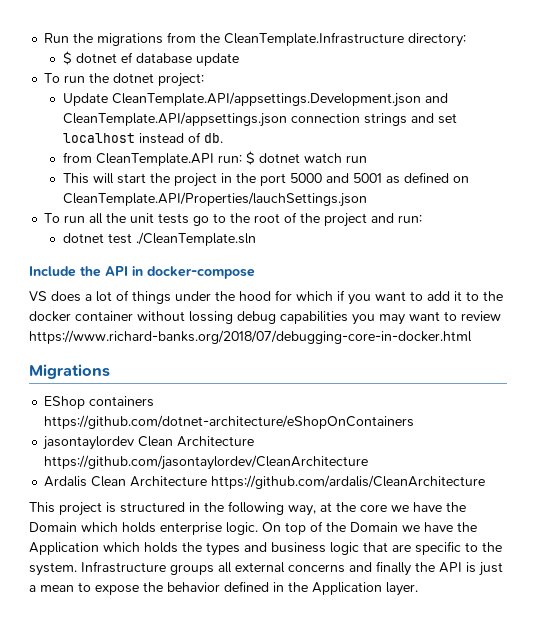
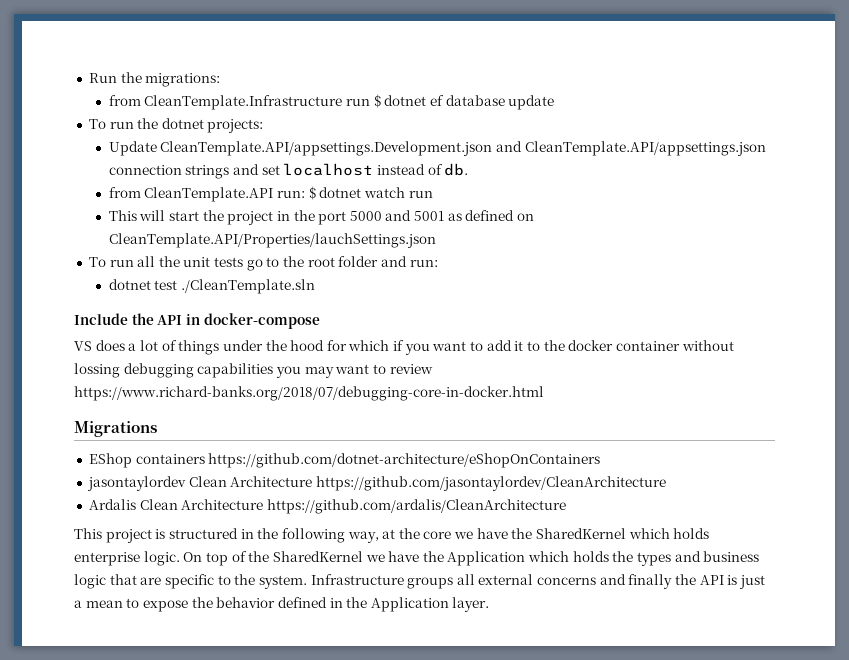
- Run the migrations from the CleanTemplate.Infrastructure directory:
- $ dotnet ef database update
+ Run the migrations:
+ from CleanTemplate.Infrastructure run $ dotnet ef database update
- To run the dotnet project:
+ To run the dotnet projects:
- To run all the unit tests go to the root of the project and run:
+ To run all the unit tests go to the root folder and run:
- VS does a lot of things under the hood for which if you want to add it to the docker container without lossing debug capabilities you may want to review https://www.richard-banks.org/2018/07/debugging-core-in-docker.html
+ VS does a lot of things under the hood for which if you want to add it to the docker container without lossing debugging capabilities you may want to review https://www.richard-banks.org/2018/07/debugging-core-in-docker.html
- This project is structured in the following way, at the core we have the Domain which holds enterprise logic.
+ This project is structured in the following way, at the core we have the SharedKernel which holds enterprise logic.
- On top of the Domain we have the Application which holds the types and business logic that are specific to the system.
+ On top of the SharedKernel we have the Application which holds the types and business logic that are specific to the system.

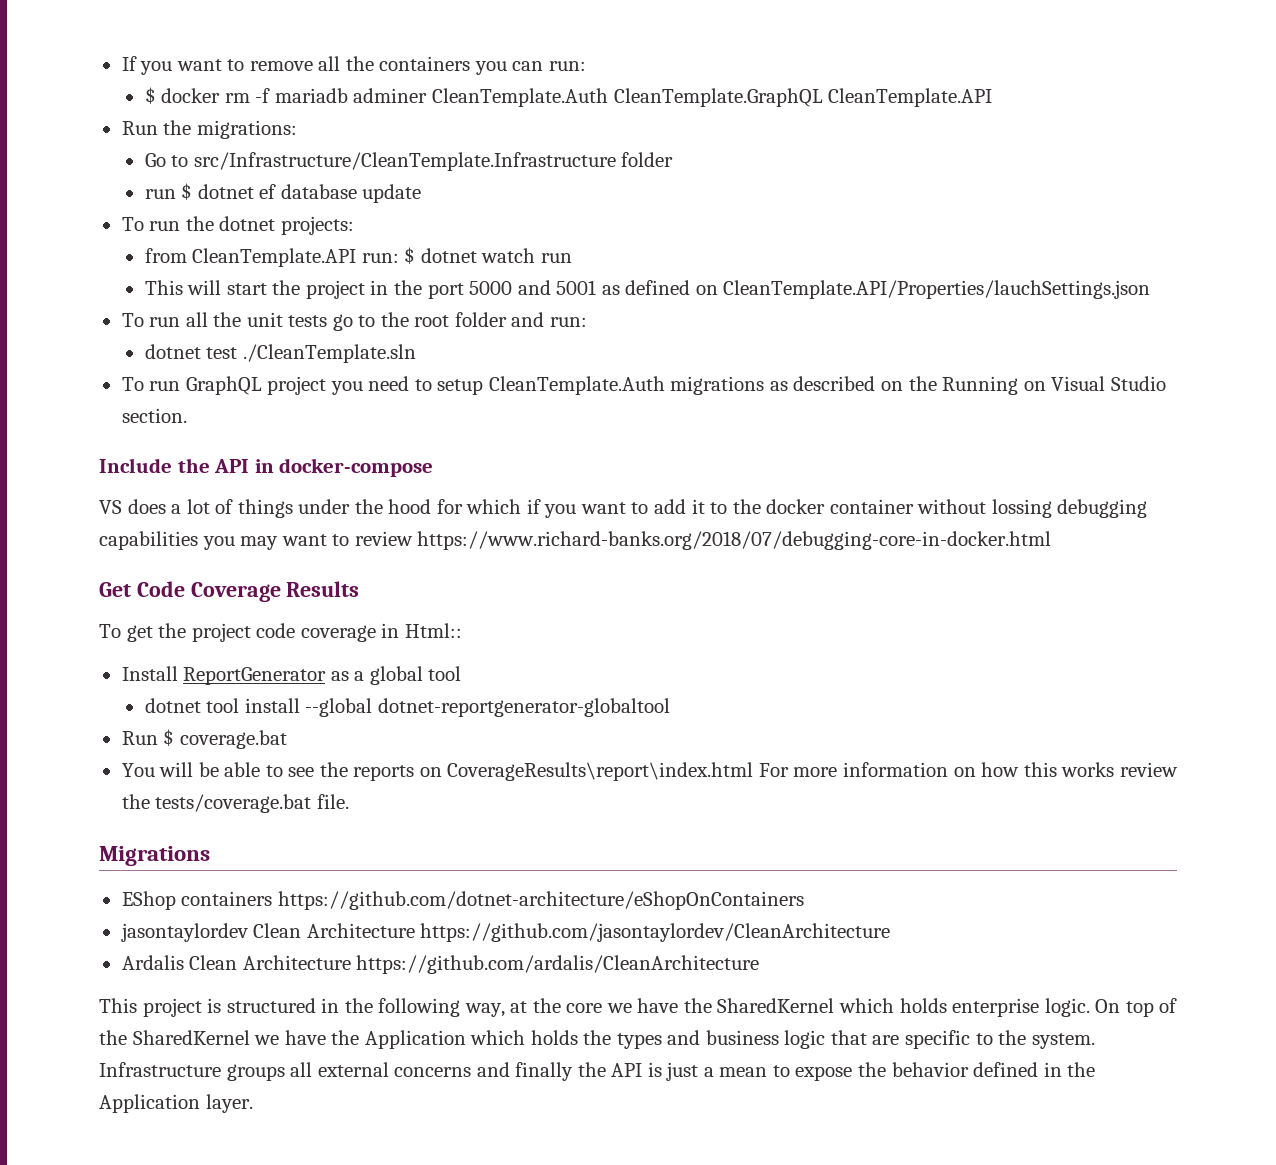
+ If you want to remove all the containers you can run:
+ $ docker rm -f mariadb adminer CleanTemplate.Auth CleanTemplate.GraphQL CleanTemplate.API
- from CleanTemplate.Infrastructure run $ dotnet ef database update
+ Go to src/Infrastructure/CleanTemplate.Infrastructure folder
+ run $ dotnet ef database update
- Update CleanTemplate.API/appsettings.Development.json and CleanTemplate.API/appsettings.json connection strings and set localhost instead of db.
+ To run GraphQL project you need to setup CleanTemplate.Auth migrations as described on the Running on Visual Studio section.
+ Get Code Coverage Results
+ To get the project code coverage in Html::
+ Install ReportGenerator as a global tool
+ dotnet tool install --global dotnet-reportgenerator-globaltool
+ Run $ coverage.bat
+ You will be able to see the reports on CoverageResults\report\index.html For more information on how this works review the tests/coverage.bat file.

